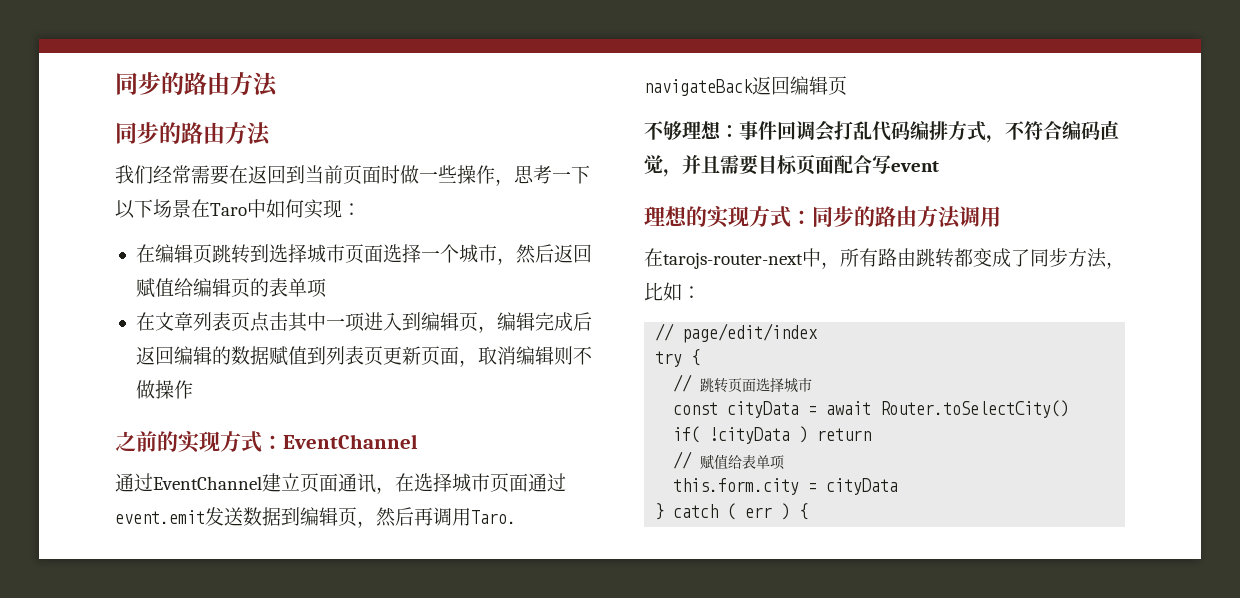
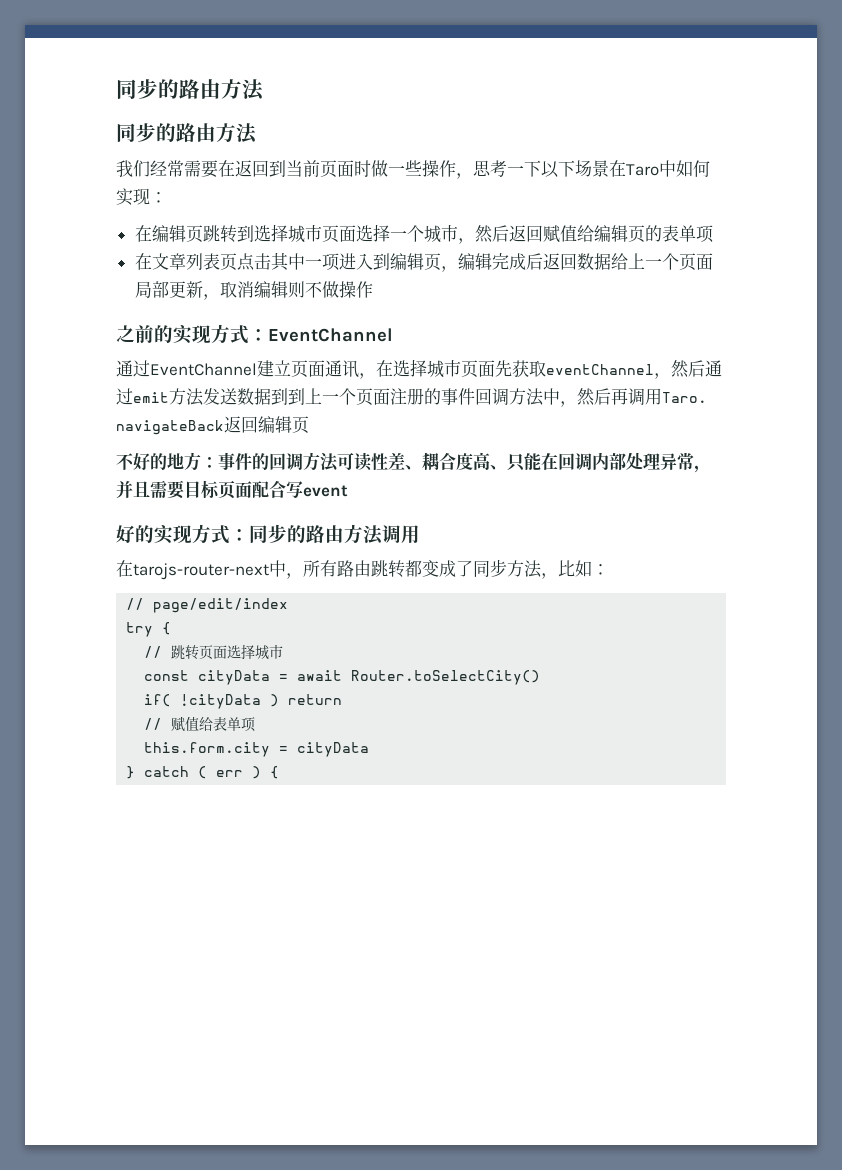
- 在文章列表页点击其中一项进入到编辑页，编辑完成后返回编辑的数据赋值到列表页更新页面，取消编辑则不做操作
+ 在文章列表页点击其中一项进入到编辑页，编辑完成后返回数据给上一个页面局部更新，取消编辑则不做操作
- 通过EventChannel建立页面通讯，在选择城市页面通过event.emit发送数据到编辑页，然后再调用Taro. navigateBack返回编辑页
+ 通过EventChannel建立页面通讯，在选择城市页面先获取eventChannel，然后通过emit方法发送数据到到上一个页面注册的事件回调方法中，然后再调用Taro. navigateBack返回编辑页
- 不够理想：事件回调会打乱代码编排方式，不符合编码直觉，并且需要目标页面配合写event
+ 不好的地方：事件的回调方法可读性差、耦合度高、只能在回调内部处理异常，并且需要目标页面配合写event
- 理想的实现方式：同步的路由方法调用
+ 好的实现方式：同步的路由方法调用

